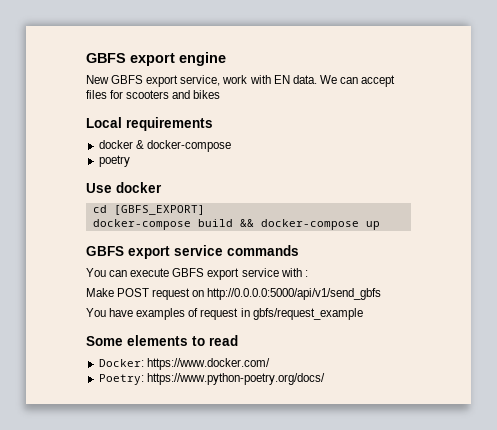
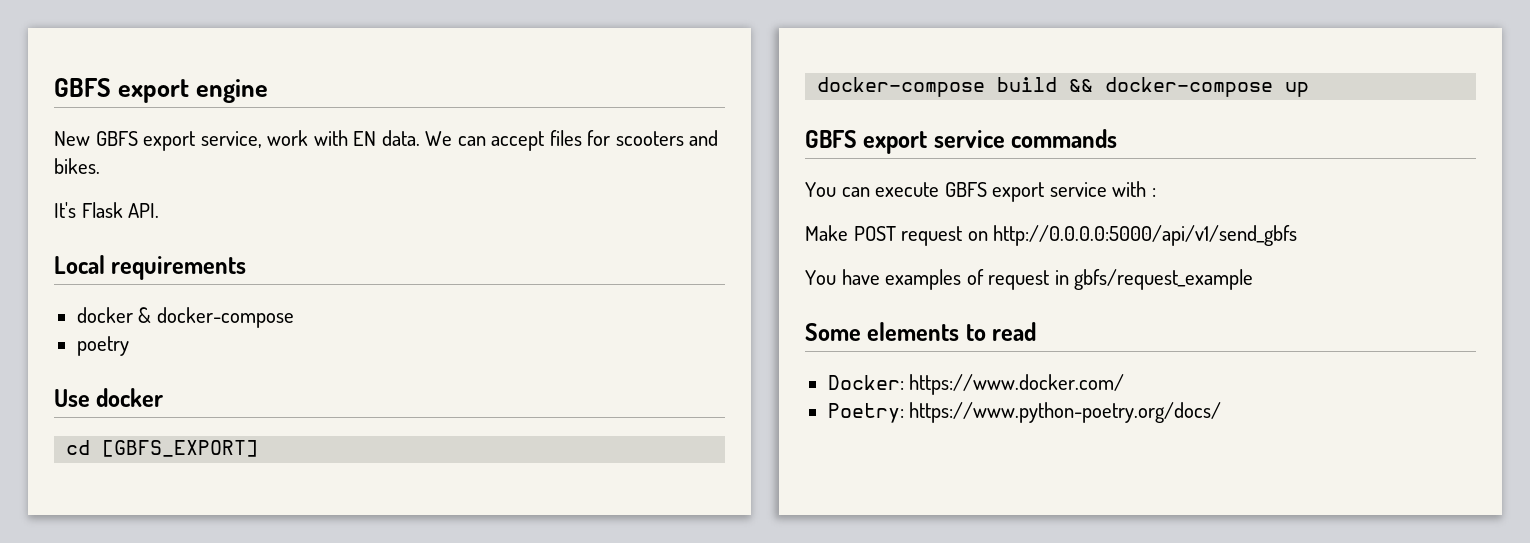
- We can accept files for scooters and bikes
+ We can accept files for scooters and bikes.
+ It's Flask API.

